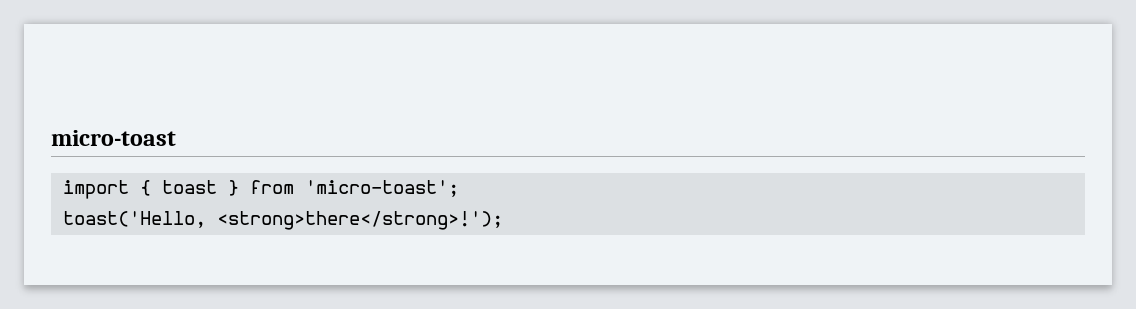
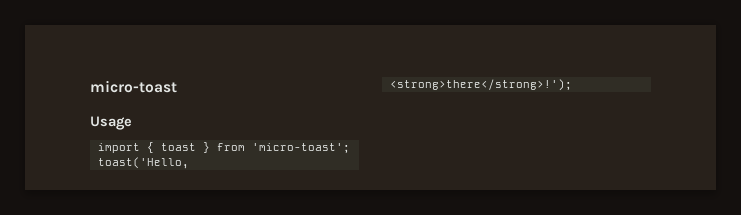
+ Usage

